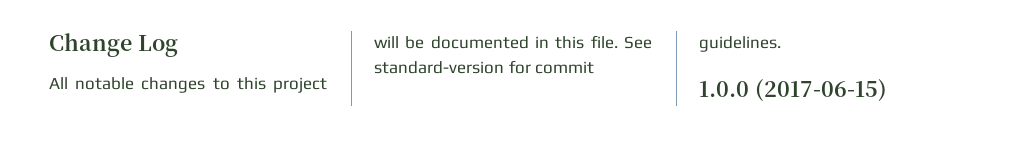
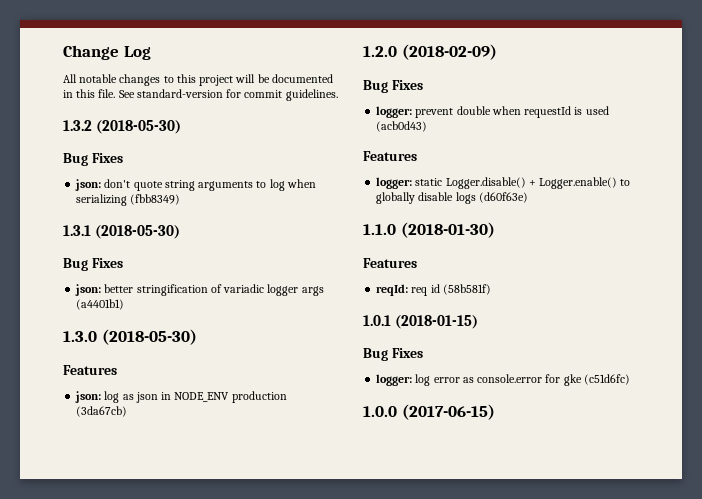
+ 1.3.2 (2018-05-30)
+ Bug Fixes
+ json: don't quote string arguments to log when serializing (fbb8349)
+ 1.3.1 (2018-05-30)
+ Bug Fixes
+ json: better stringification of variadic logger args (a4401b1)
+ 1.3.0 (2018-05-30)
+ Features
+ json: log as json in NODE_ENV production (3da67cb)
+ 1.2.0 (2018-02-09)
+ Bug Fixes
+ logger: prevent double when requestId is used (acb0d43)
+ Features
+ logger: static Logger.disable() + Logger.enable() to globally disable logs (d60f63e)
+ 1.1.0 (2018-01-30)
+ Features
+ reqId: req id (58b581f)
+ 1.0.1 (2018-01-15)
+ Bug Fixes
+ logger: log error as console.error for gke (c51d6fc)

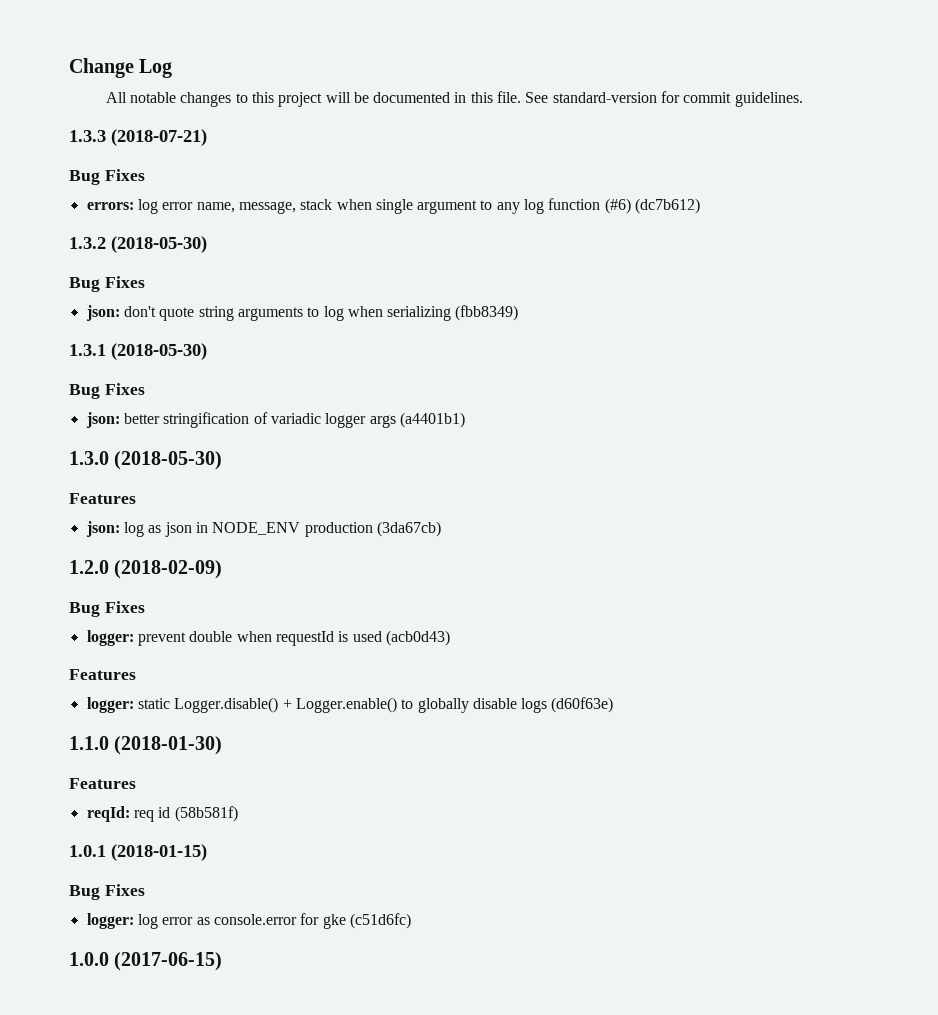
+ 1.3.3 (2018-07-21)
+ Bug Fixes
+ errors: log error name, message, stack when single argument to any log function (#6) (dc7b612)

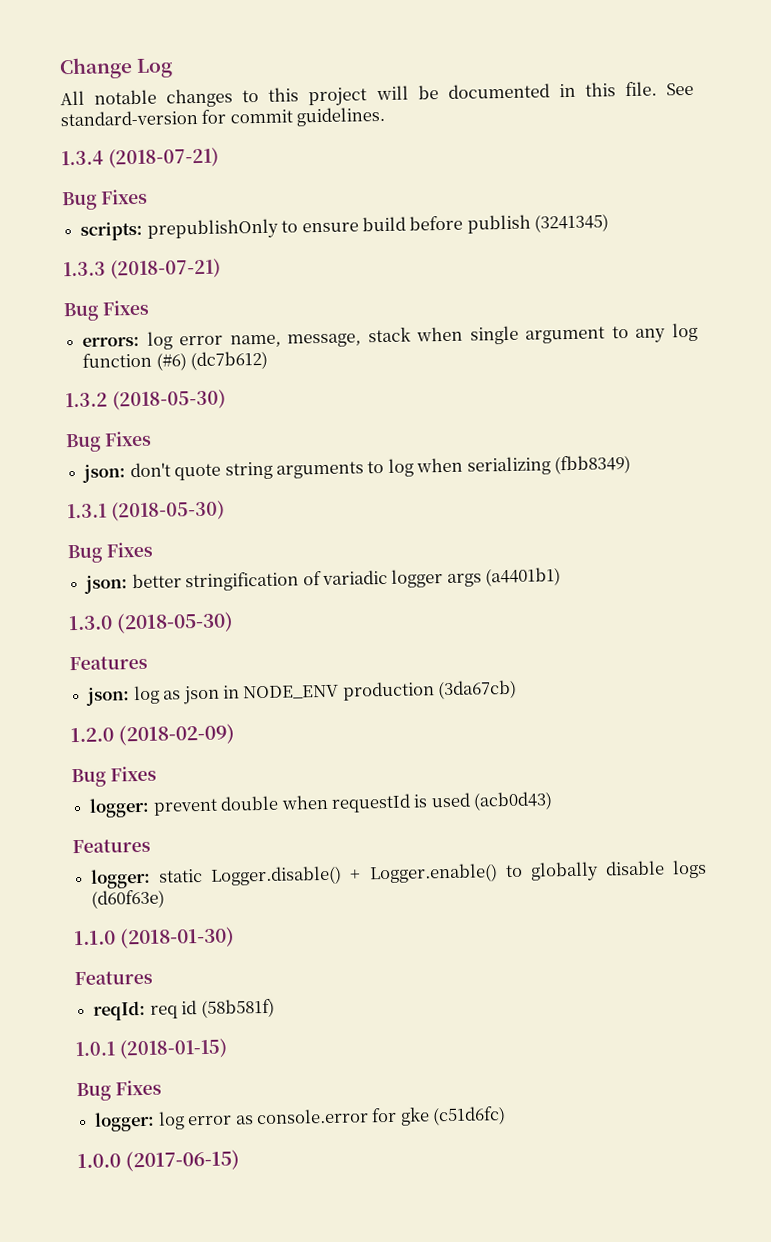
+ 1.3.4 (2018-07-21)
+ Bug Fixes
+ scripts: prepublishOnly to ensure build before publish (3241345)

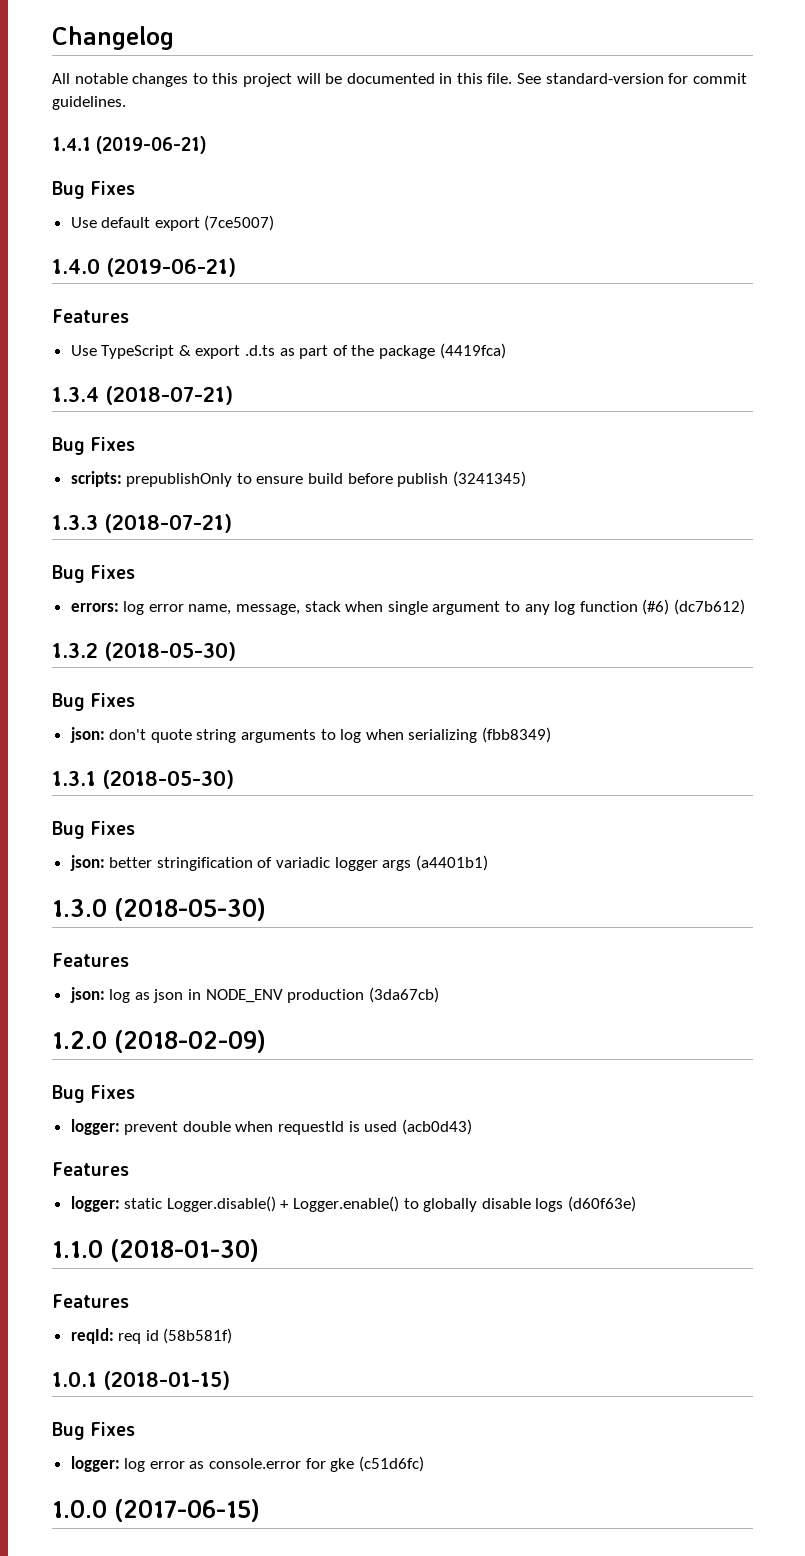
- Change Log
+ Changelog
+ 1.4.1 (2019-06-21)
+ Bug Fixes
+ Use default export (7ce5007)
+ 1.4.0 (2019-06-21)
+ Features
+ Use TypeScript & export .d.ts as part of the package (4419fca)

